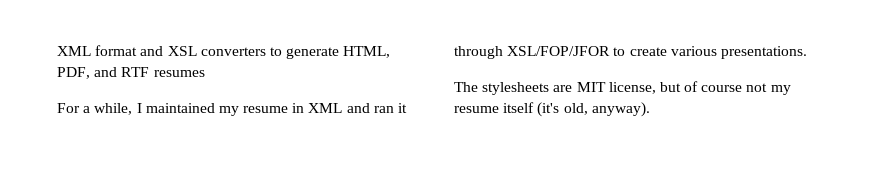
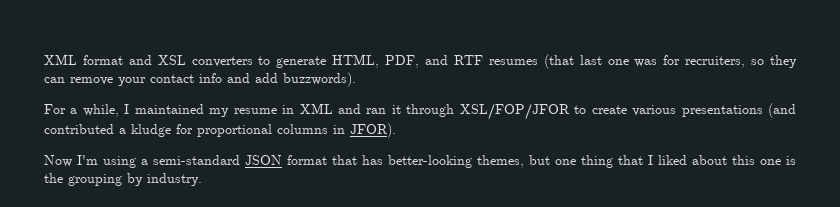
- XML format and XSL converters to generate HTML, PDF, and RTF resumes
+ XML format and XSL converters to generate HTML, PDF, and RTF resumes (that last one was for recruiters, so they can remove your contact info and add buzzwords).
- For a while, I maintained my resume in XML and ran it through XSL/FOP/JFOR to create various presentations.
- The stylesheets are MIT license, but of course not my resume itself (it's old, anyway).
+ For a while, I maintained my resume in XML and ran it through XSL/FOP/JFOR to create various presentations (and contributed a kludge for proportional columns in JFOR).
+ Now I'm using a semi-standard JSON format that has better-looking themes, but one thing that I liked about this one is the grouping by industry.

